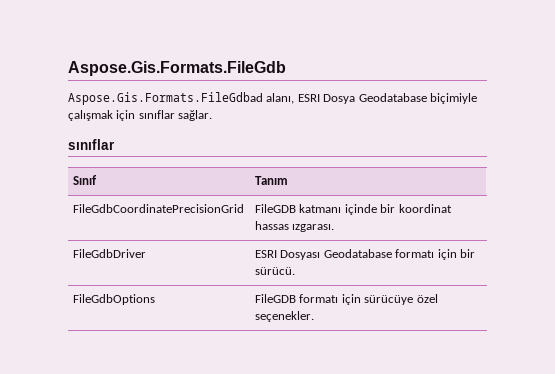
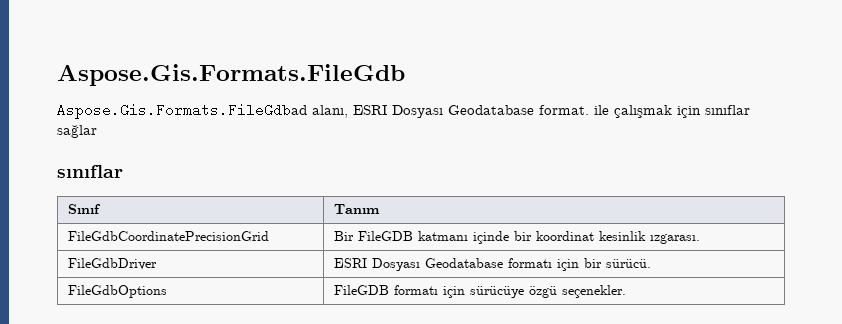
- Aspose.Gis.Formats.FileGdbad alanı, ESRI Dosya Geodatabase biçimiyle çalışmak için sınıflar sağlar.
+ Aspose.Gis.Formats.FileGdbad alanı, ESRI Dosyası Geodatabase format. ile çalışmak için sınıflar sağlar
- FileGdbCoordinatePrecisionGrid | FileGDB katmanı içinde bir koordinat hassas ızgarası.
+ FileGdbCoordinatePrecisionGrid | Bir FileGDB katmanı içinde bir koordinat kesinlik ızgarası.
- FileGdbOptions | FileGDB formatı için sürücüye özel seçenekler.
+ FileGdbOptions | FileGDB formatı için sürücüye özgü seçenekler.

